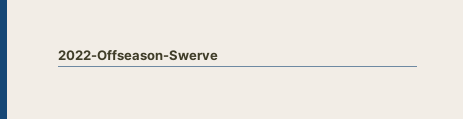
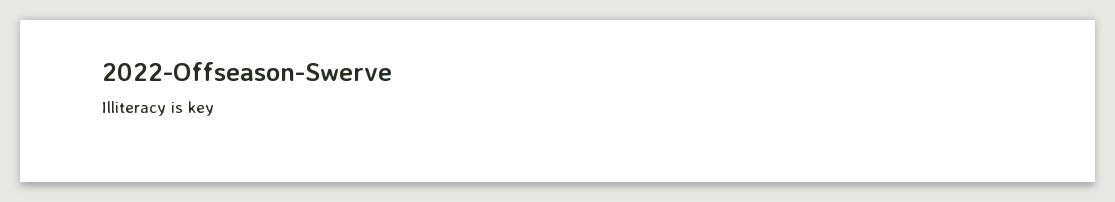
+ Illiteracy is key

